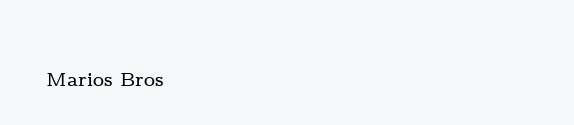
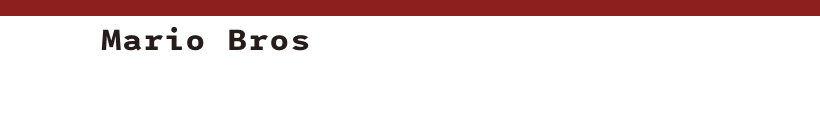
- Marios Bros
+ Mario Bros

